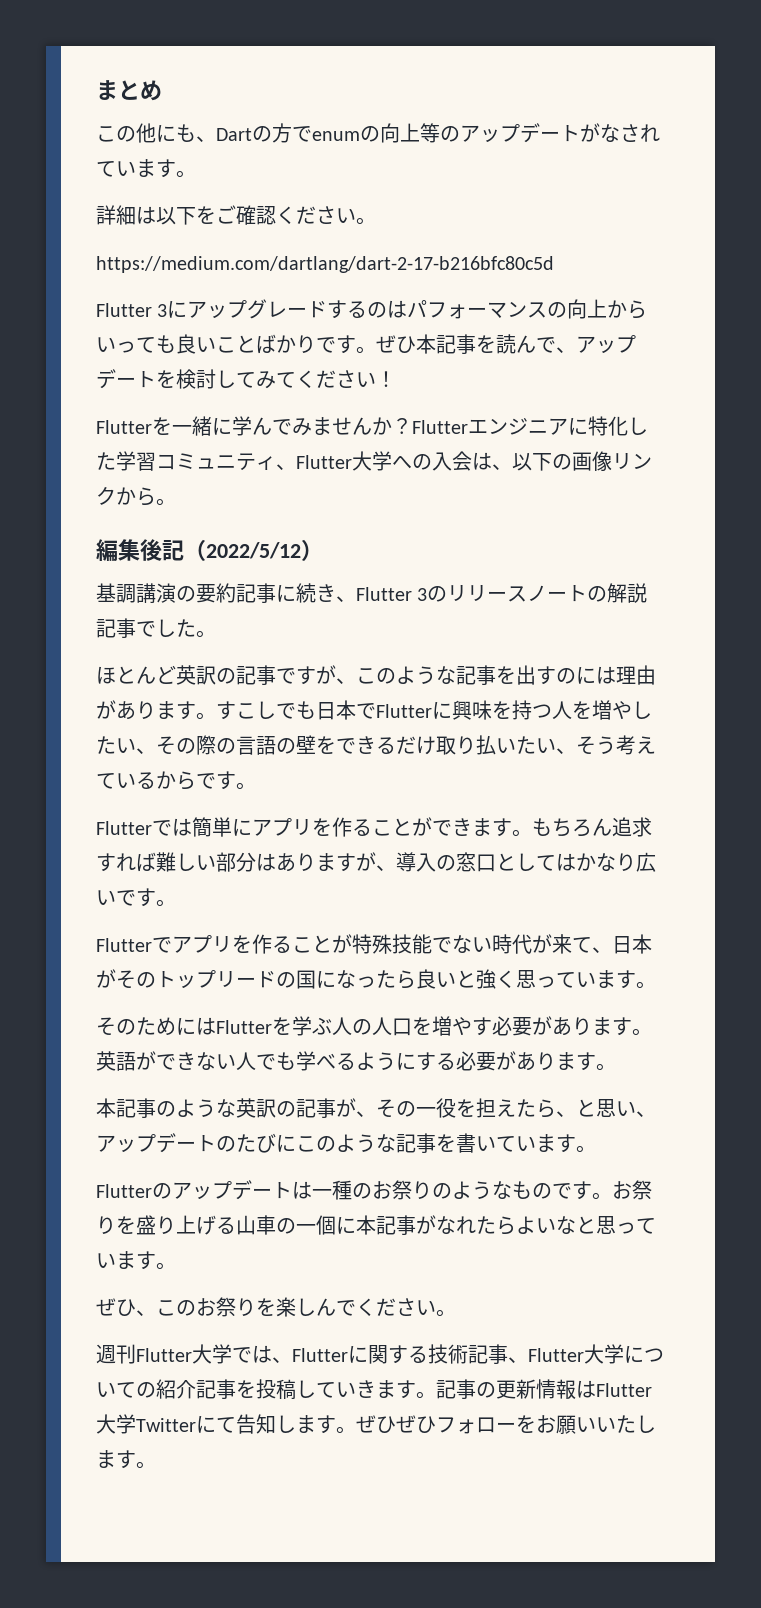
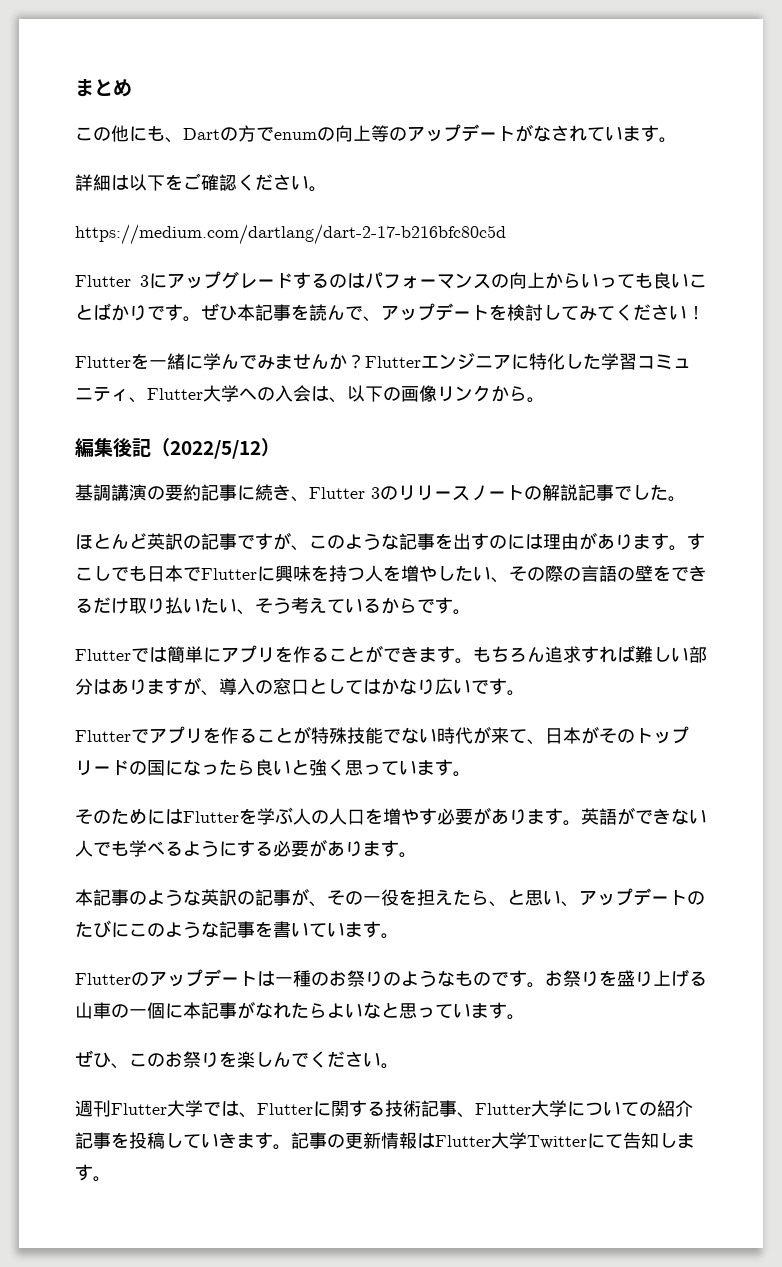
- ぜひぜひフォローをお願いいたします。

